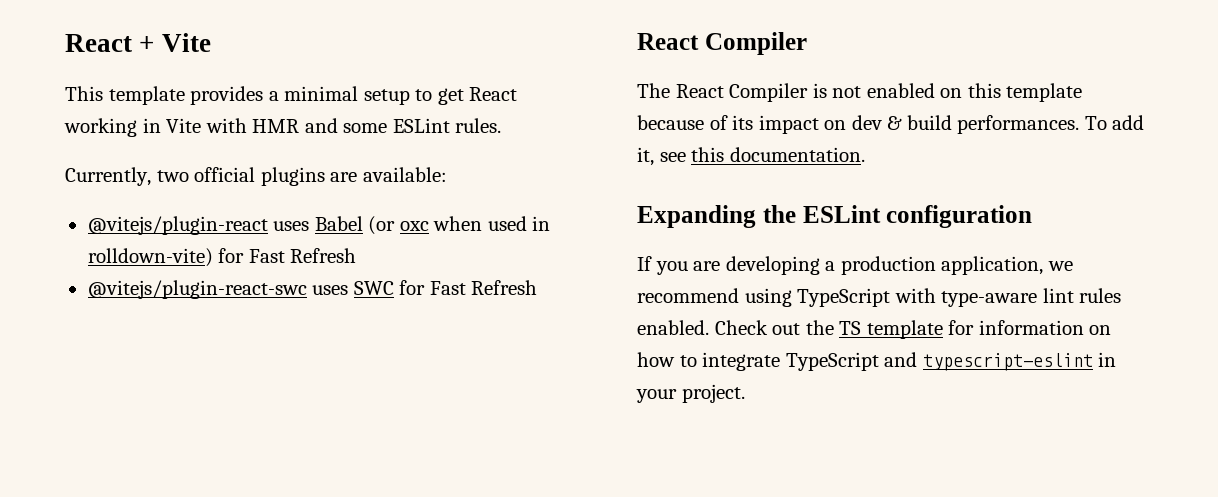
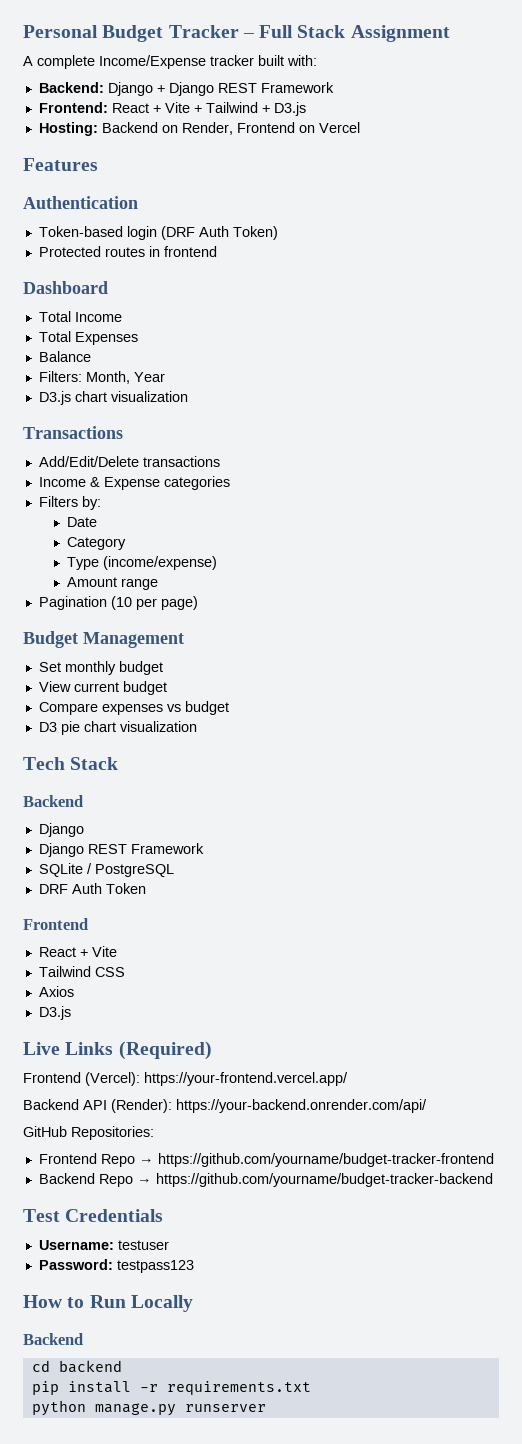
+ Personal Budget Tracker – Full Stack Assignment
+ A complete Income/Expense tracker built with:
+ Backend: Django + Django REST Framework
+ Frontend: React + Vite + Tailwind + D3.js
+ Hosting: Backend on Render, Frontend on Vercel
+ Features
+ Authentication
+ Token-based login (DRF Auth Token)
+ Protected routes in frontend
+ Dashboard
+ Total Income
+ Total Expenses
+ Balance
+ Filters: Month, Year
+ D3.js chart visualization
+ Transactions
+ Add/Edit/Delete transactions
+ Income & Expense categories
+ Filters by:
+ Date
+ Category
+ Type (income/expense)
+ Amount range
+ Pagination (10 per page)
+ Budget Management
+ Set monthly budget
+ View current budget
+ Compare expenses vs budget
+ D3 pie chart visualization
+ Tech Stack
+ Backend
+ Django
+ Django REST Framework
+ SQLite / PostgreSQL
+ DRF Auth Token
+ Frontend
  React + Vite
- This template provides a minimal setup to get React working in Vite with HMR and some ESLint rules.
- Currently, two official plugins are available:
- @vitejs/plugin-react uses Babel (or oxc when used in rolldown-vite) for Fast Refresh
- @vitejs/plugin-react-swc uses SWC for Fast Refresh
- React Compiler
- The React Compiler is not enabled on this template because of its impact on dev & build performances. To add it, see this documentation.
- Expanding the ESLint configuration
- If you are developing a production application, we recommend using TypeScript with type-aware lint rules enabled. Check out the TS template for information on how to integrate TypeScript and typescript-eslint in your project.
+ Tailwind CSS
+ Axios
+ D3.js
+ Live Links (Required)
+ Frontend (Vercel): https://your-frontend.vercel.app/
+ Backend API (Render): https://your-backend.onrender.com/api/
+ GitHub Repositories:
+ Frontend Repo → https://github.com/yourname/budget-tracker-frontend
+ Backend Repo → https://github.com/yourname/budget-tracker-backend
+ Test Credentials
+ Username: testuser
+ Password: testpass123
+ How to Run Locally
+ Backend
+ cd backend
+ pip install -r requirements.txt
+ python manage.py runserver

